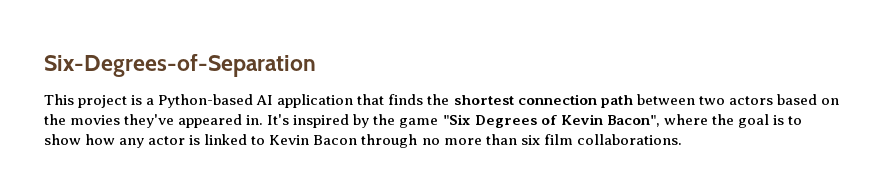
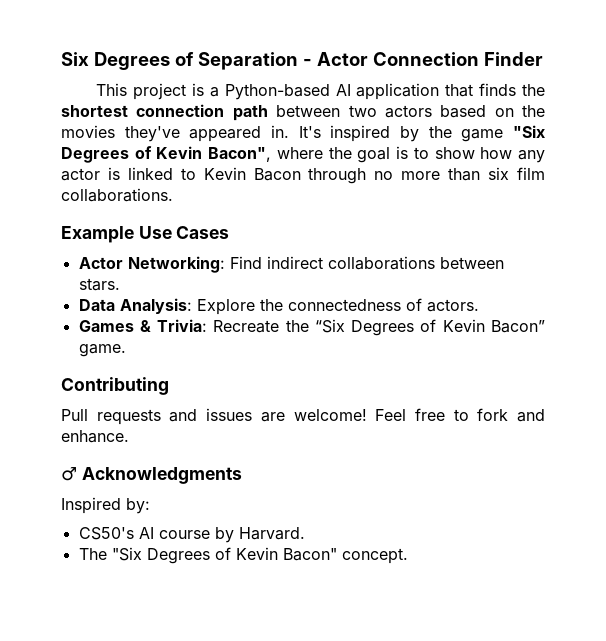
- Six-Degrees-of-Separation
+ Six Degrees of Separation - Actor Connection Finder
+ Example Use Cases
+ Actor Networking: Find indirect collaborations between stars.
+ Data Analysis: Explore the connectedness of actors.
+ Games & Trivia: Recreate the “Six Degrees of Kevin Bacon” game.
+ Contributing
+ Pull requests and issues are welcome! Feel free to fork and enhance.
+ ♂ Acknowledgments
+ Inspired by:
+ CS50's AI course by Harvard.
+ The "Six Degrees of Kevin Bacon" concept.

